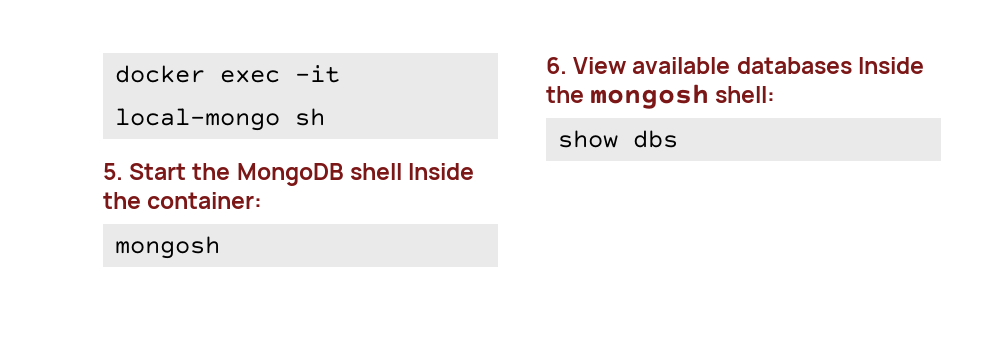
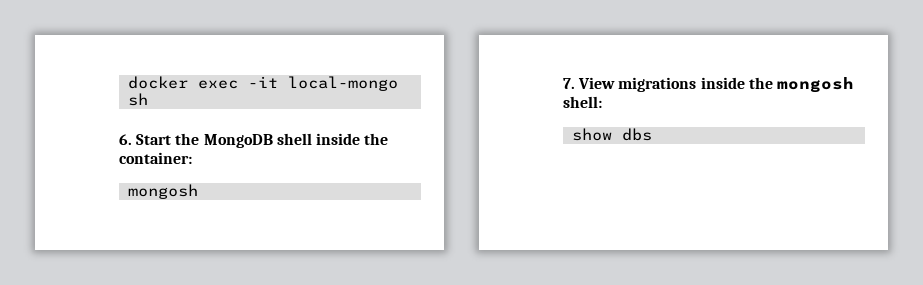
- 5. Start the MongoDB shell Inside the container:
+ 6. Start the MongoDB shell inside the container:
- 6. View available databases Inside the mongosh shell:
+ 7. View migrations inside the mongosh shell:

